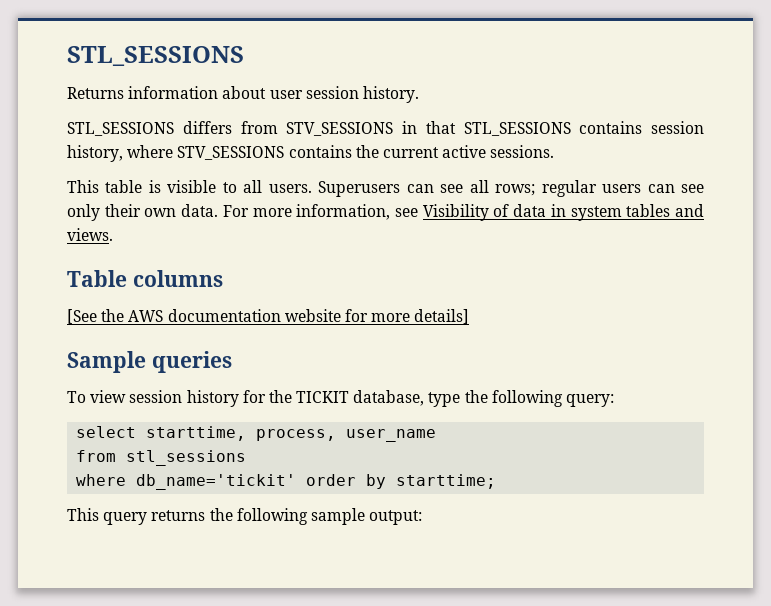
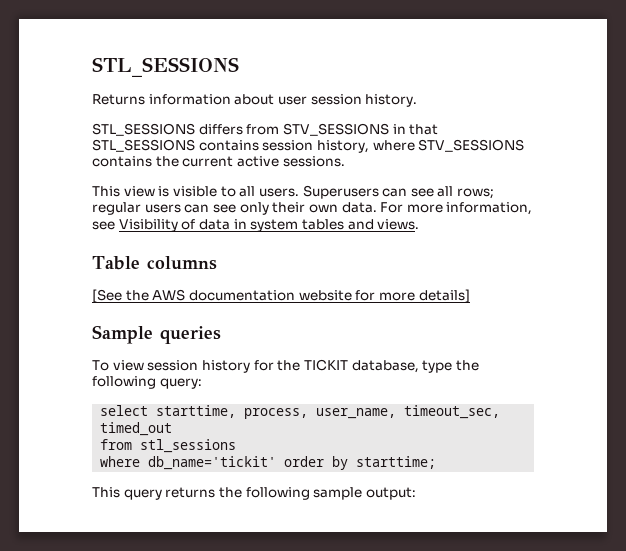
- This table is visible to all users.
+ This view is visible to all users.
- select starttime, process, user_name
+ select starttime, process, user_name, timeout_sec, timed_out

